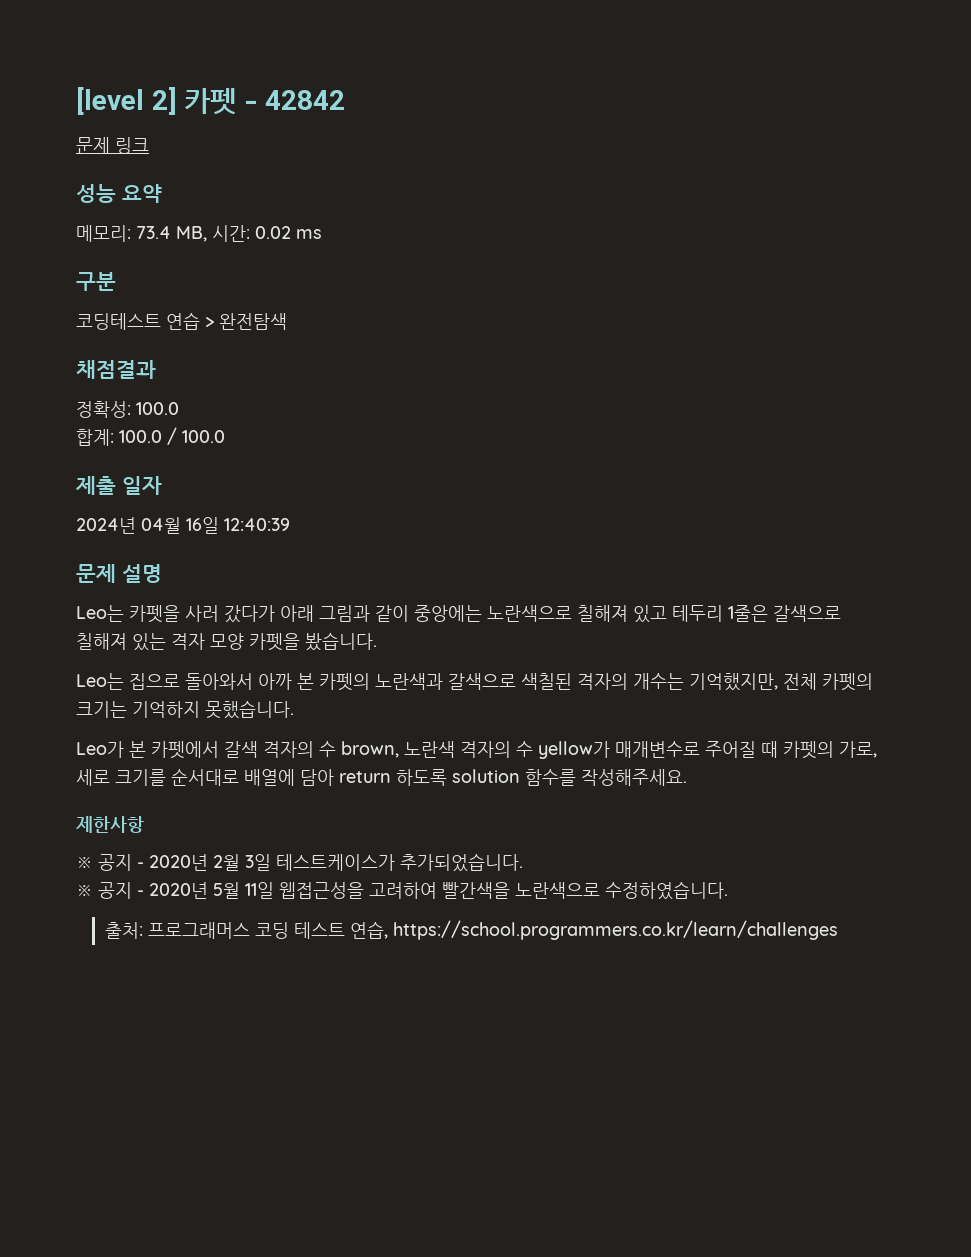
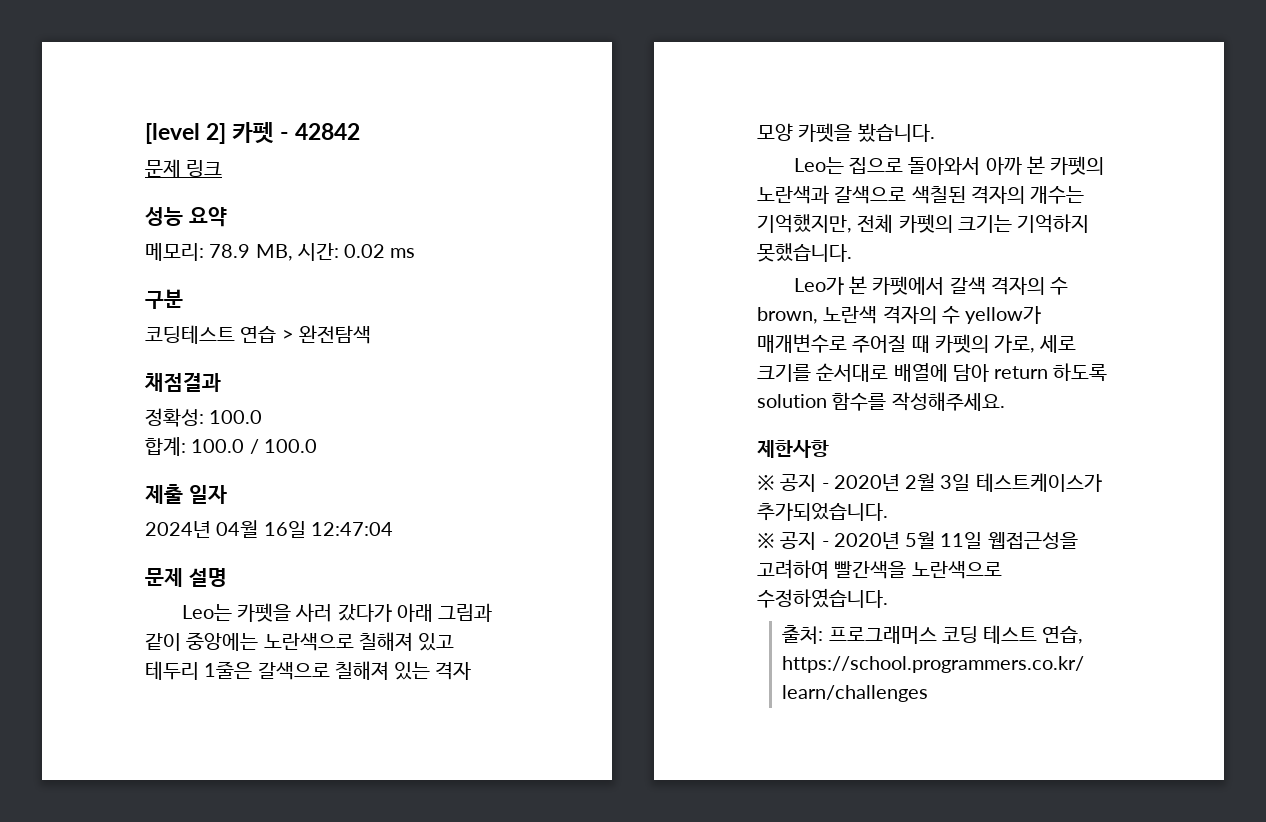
- 메모리: 73.4 MB, 시간: 0.02 ms
+ 메모리: 78.9 MB, 시간: 0.02 ms
- 2024년 04월 16일 12:40:39
+ 2024년 04월 16일 12:47:04

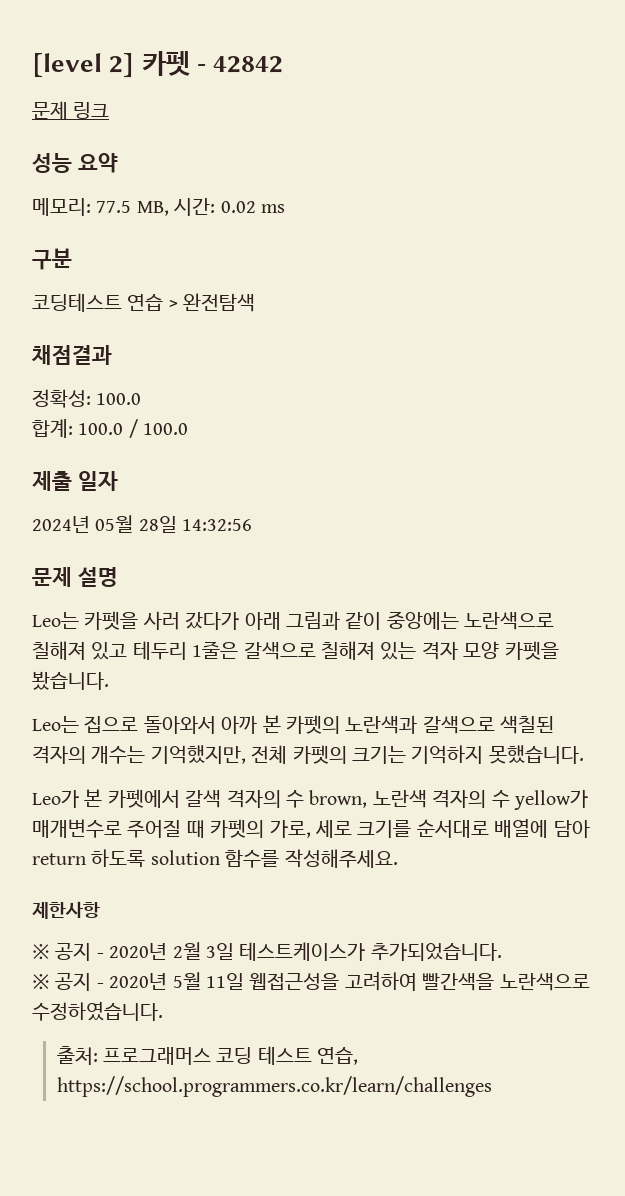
- 메모리: 78.9 MB, 시간: 0.02 ms
+ 메모리: 77.5 MB, 시간: 0.02 ms
- 2024년 04월 16일 12:47:04
+ 2024년 05월 28일 14:32:56

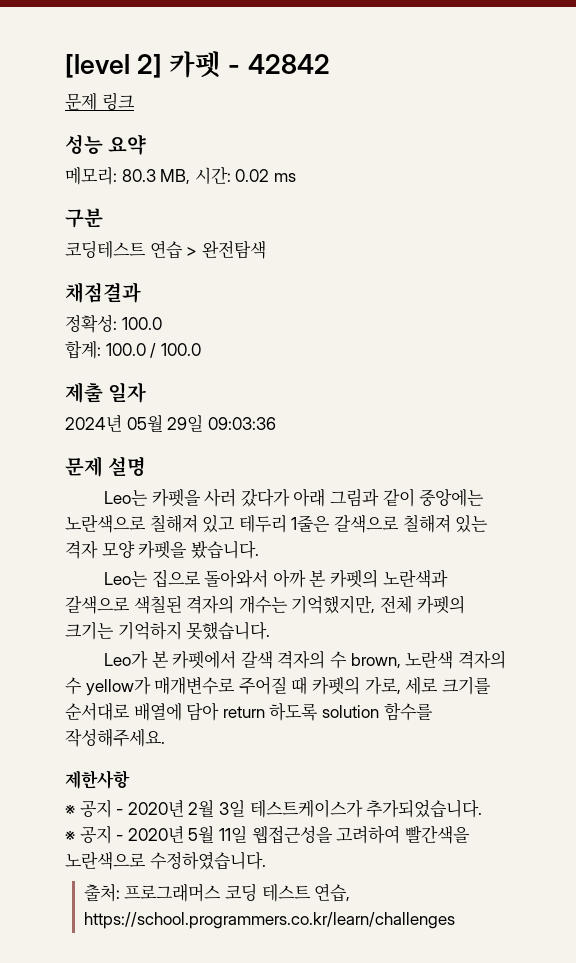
- 메모리: 77.5 MB, 시간: 0.02 ms
+ 메모리: 80.3 MB, 시간: 0.02 ms
- 2024년 05월 28일 14:32:56
+ 2024년 05월 29일 09:03:36

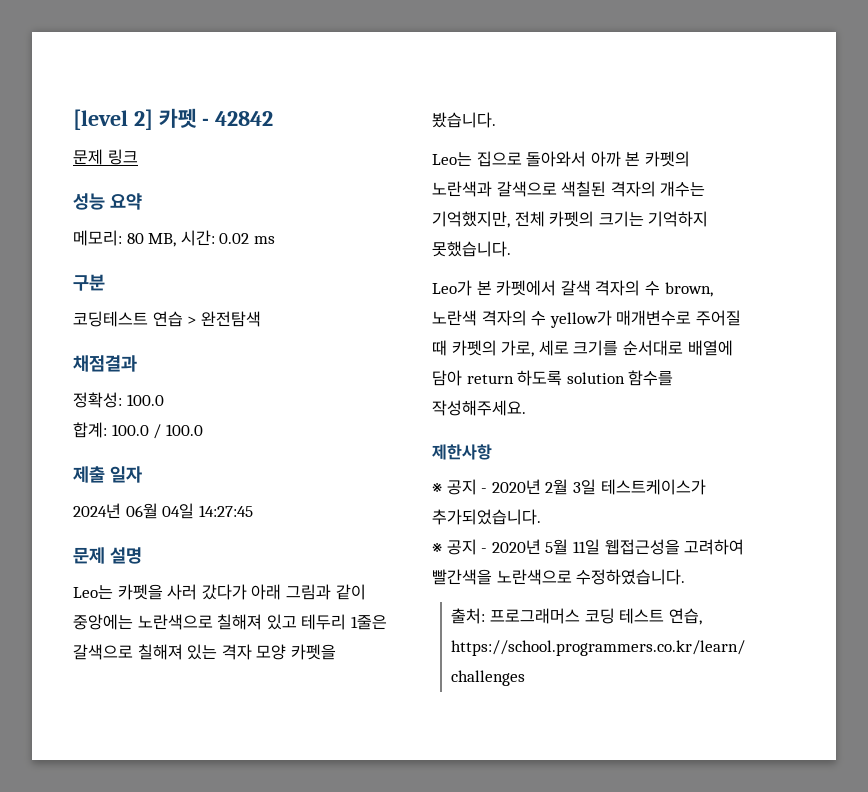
- 메모리: 80.3 MB, 시간: 0.02 ms
+ 메모리: 80 MB, 시간: 0.02 ms
- 2024년 05월 29일 09:03:36
+ 2024년 06월 04일 14:27:45

